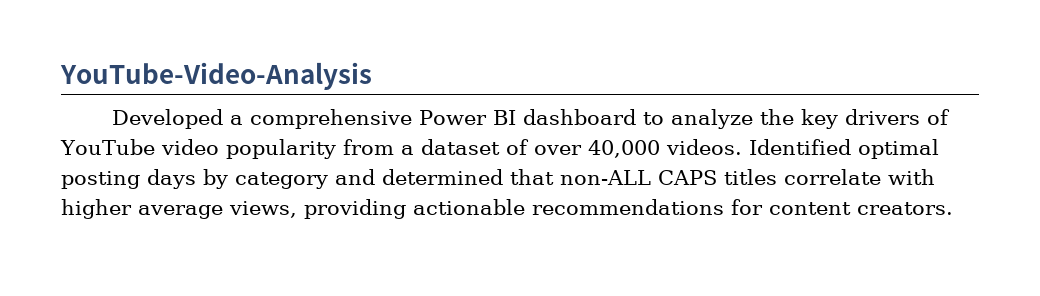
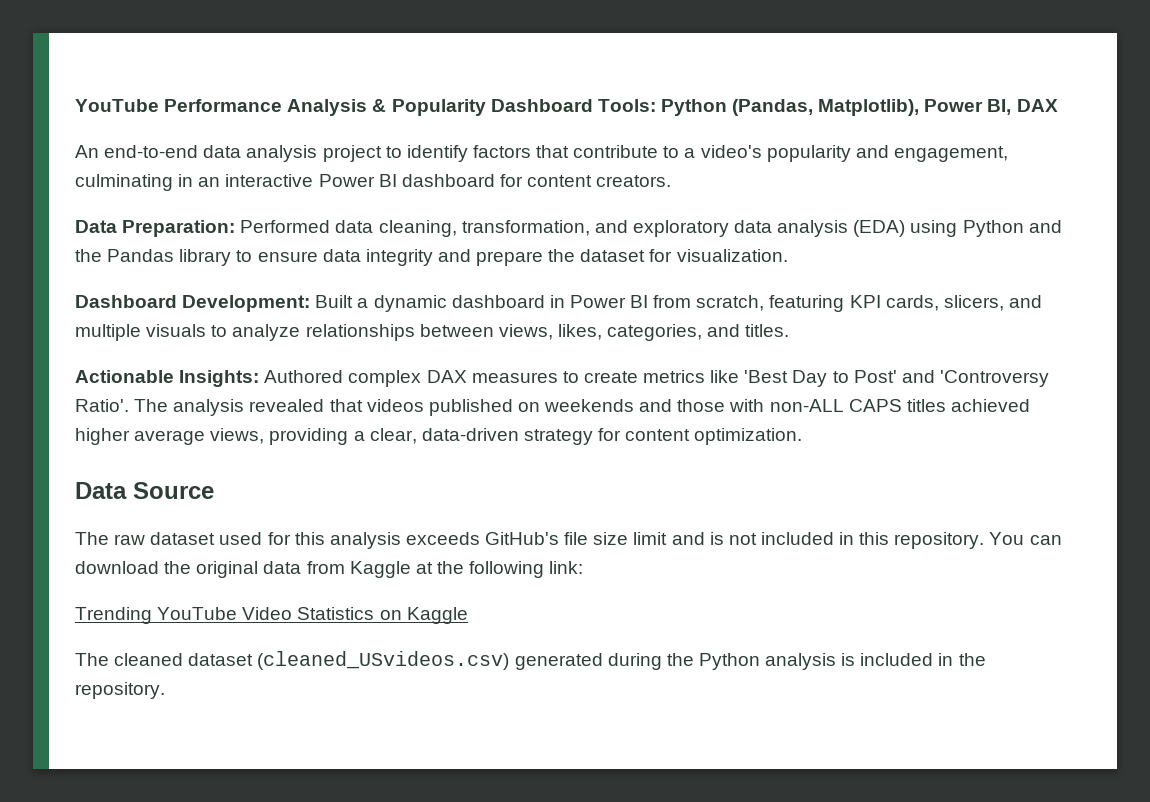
- YouTube-Video-Analysis
- Developed a comprehensive Power BI dashboard to analyze the key drivers of YouTube video popularity from a dataset of over 40,000 videos. Identified optimal posting days by category and determined that non-ALL CAPS titles correlate with higher average views, providing actionable recommendations for content creators.
+ YouTube Performance Analysis & Popularity Dashboard Tools: Python (Pandas, Matplotlib), Power BI, DAX
+ An end-to-end data analysis project to identify factors that contribute to a video's popularity and engagement, culminating in an interactive Power BI dashboard for content creators.
+ Data Preparation: Performed data cleaning, transformation, and exploratory data analysis (EDA) using Python and the Pandas library to ensure data integrity and prepare the dataset for visualization.
+ Dashboard Development: Built a dynamic dashboard in Power BI from scratch, featuring KPI cards, slicers, and multiple visuals to analyze relationships between views, likes, categories, and titles.
+ Actionable Insights: Authored complex DAX measures to create metrics like 'Best Day to Post' and 'Controversy Ratio'. The analysis revealed that videos published on weekends and those with non-ALL CAPS titles achieved higher average views, providing a clear, data-driven strategy for content optimization.
+ Data Source
+ The raw dataset used for this analysis exceeds GitHub's file size limit and is not included in this repository. You can download the original data from Kaggle at the following link:
+ Trending YouTube Video Statistics on Kaggle
+ The cleaned dataset (cleaned_USvideos.csv) generated during the Python analysis is included in the repository.

